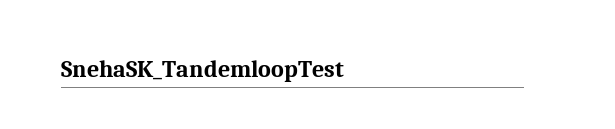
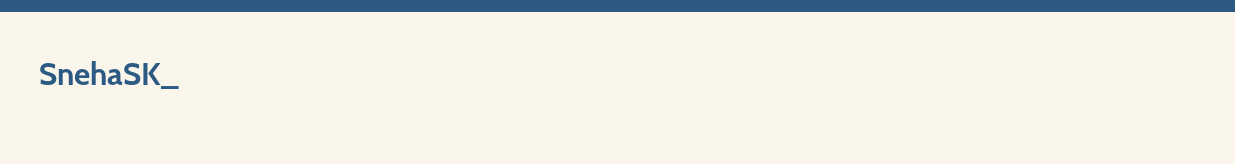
- SnehaSK_TandemloopTest
+ SnehaSK_

